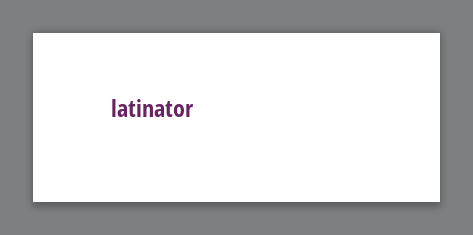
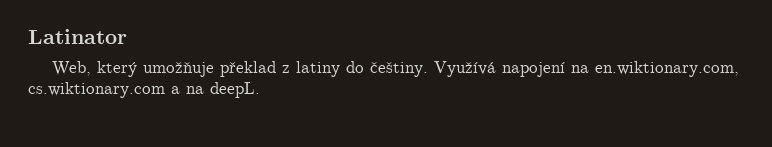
- latinator
+ Latinator
+ Web, který umožňuje překlad z latiny do češtiny. Využívá napojení na en.wiktionary.com, cs.wiktionary.com a na deepL.

